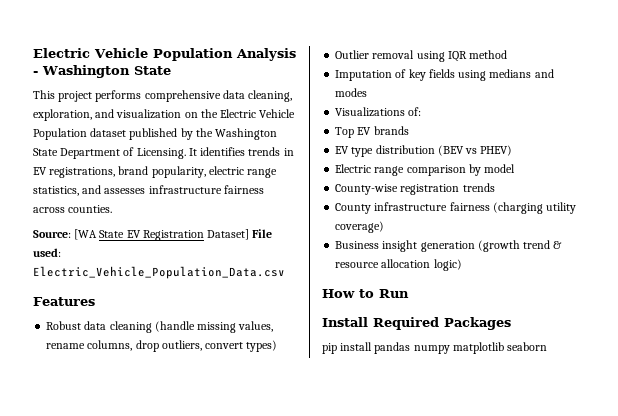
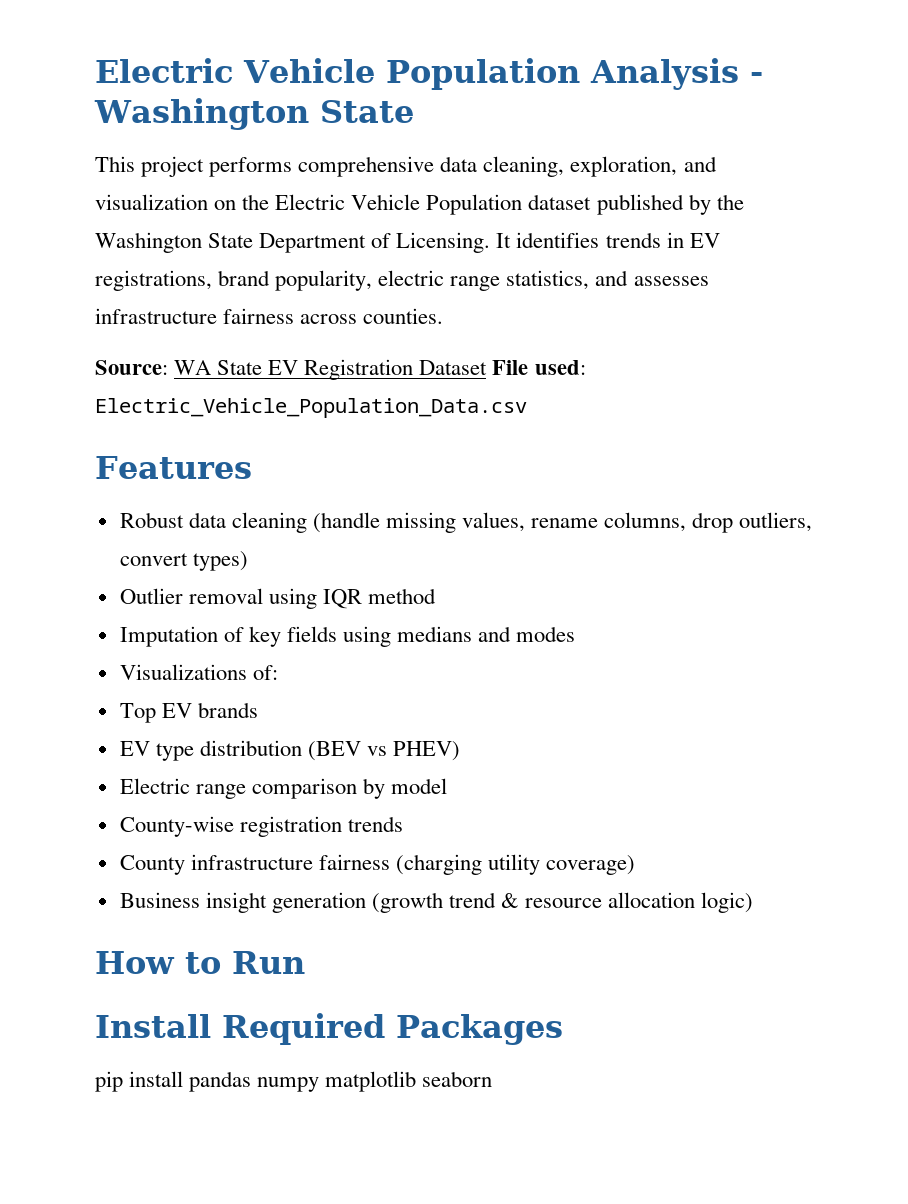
- Source: [WA State EV Registration Dataset] File used: Electric_Vehicle_Population_Data.csv
+ Source: WA State EV Registration Dataset File used: Electric_Vehicle_Population_Data.csv

